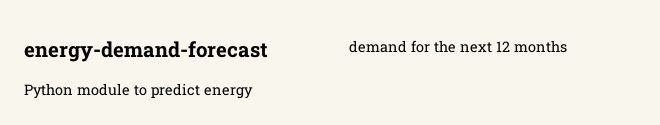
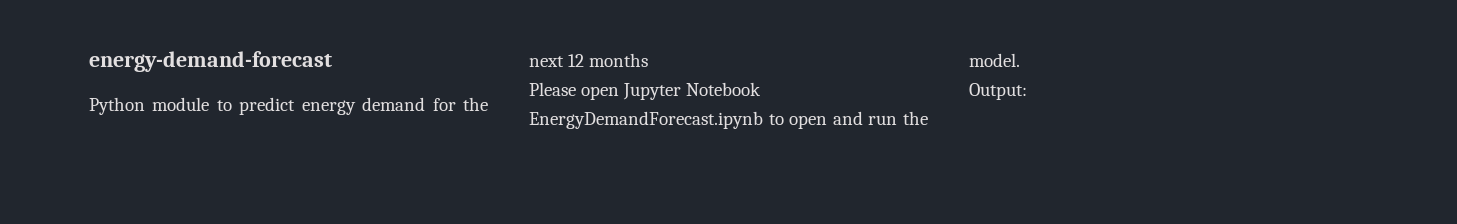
+ Please open Jupyter Notebook EnergyDemandForecast.ipynb to open and run the model.
+ Output:

